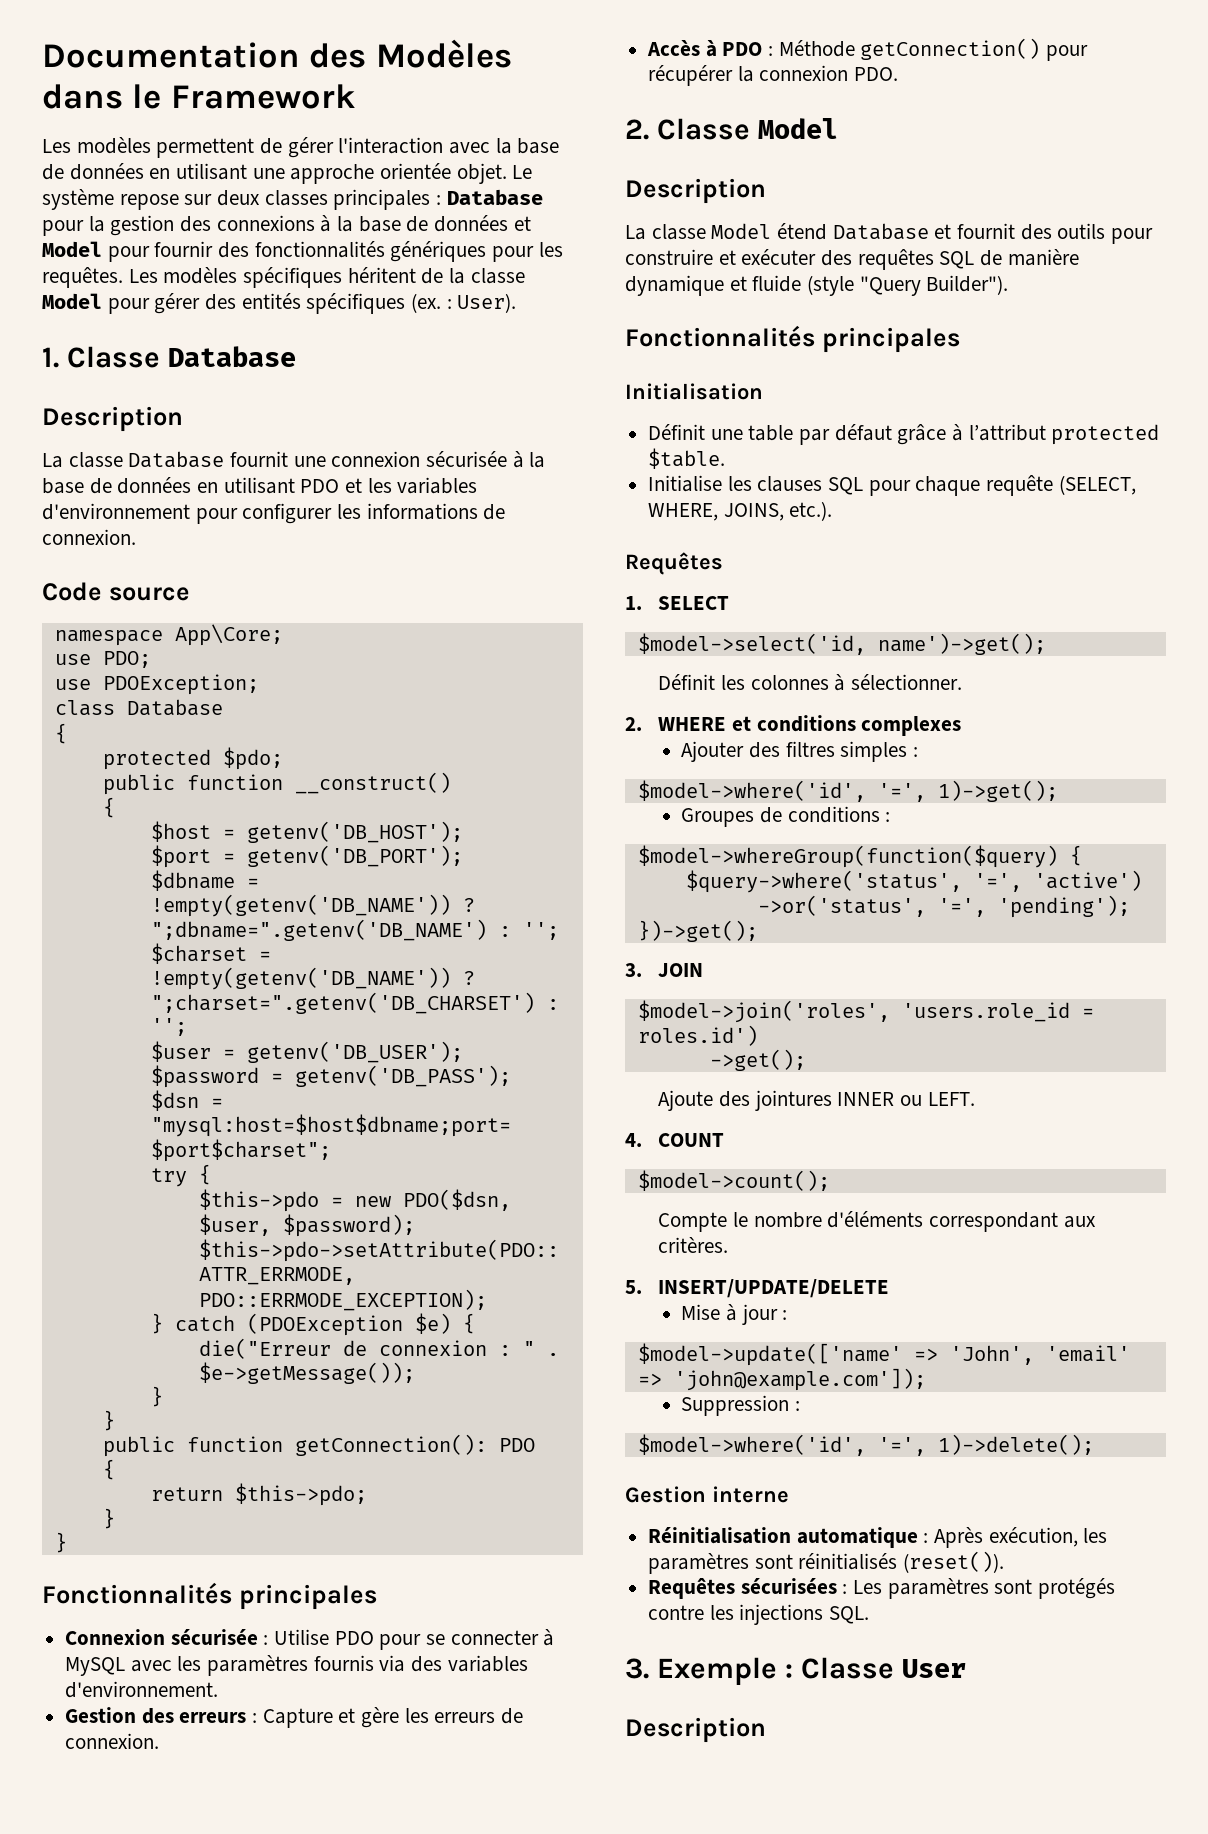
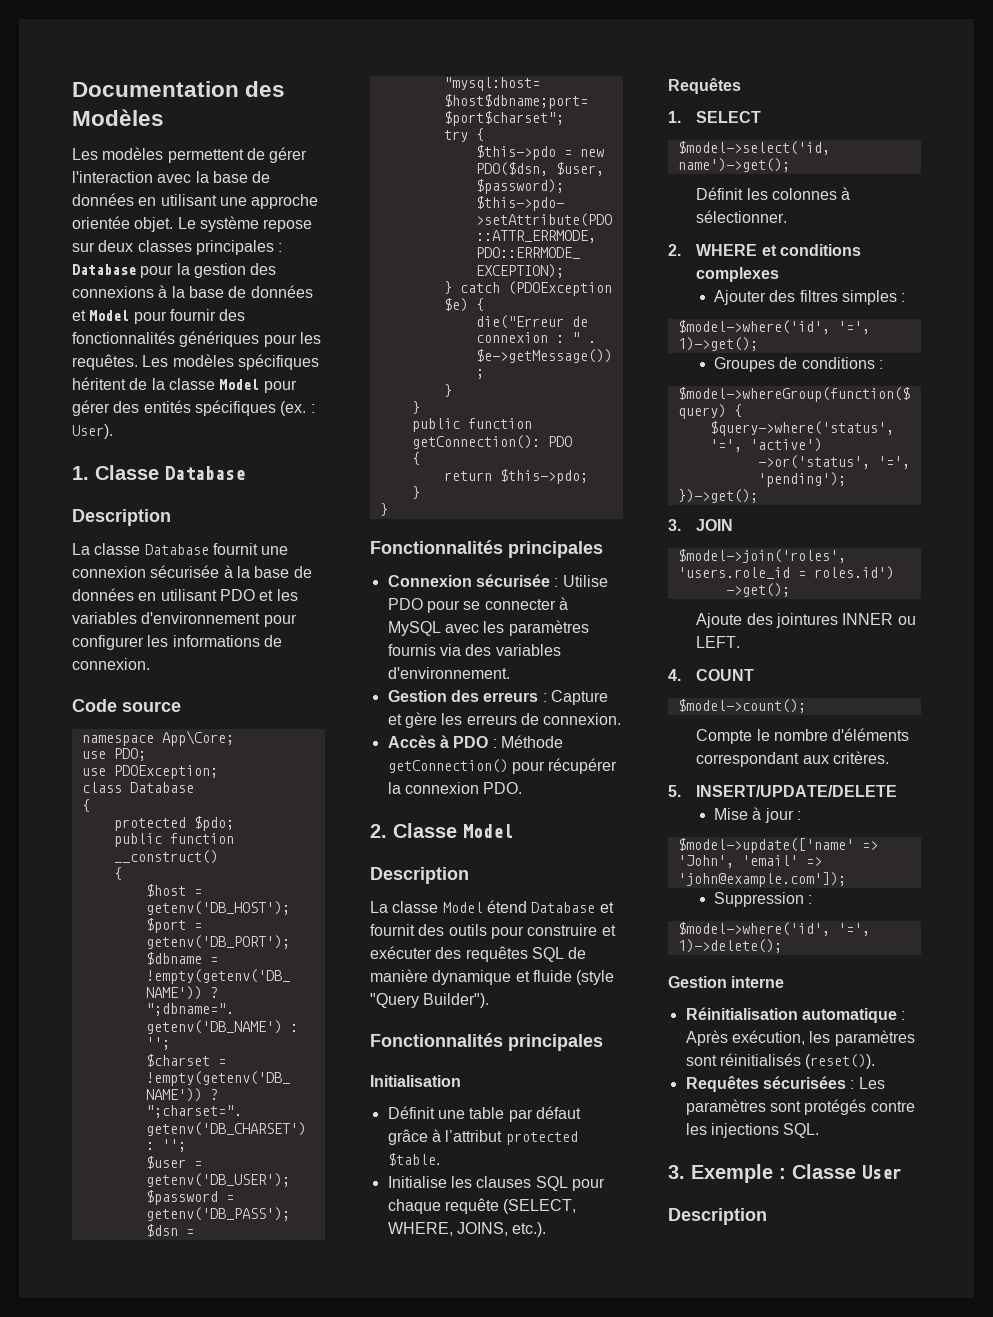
- Documentation des Modèles dans le Framework
+ Documentation des Modèles

